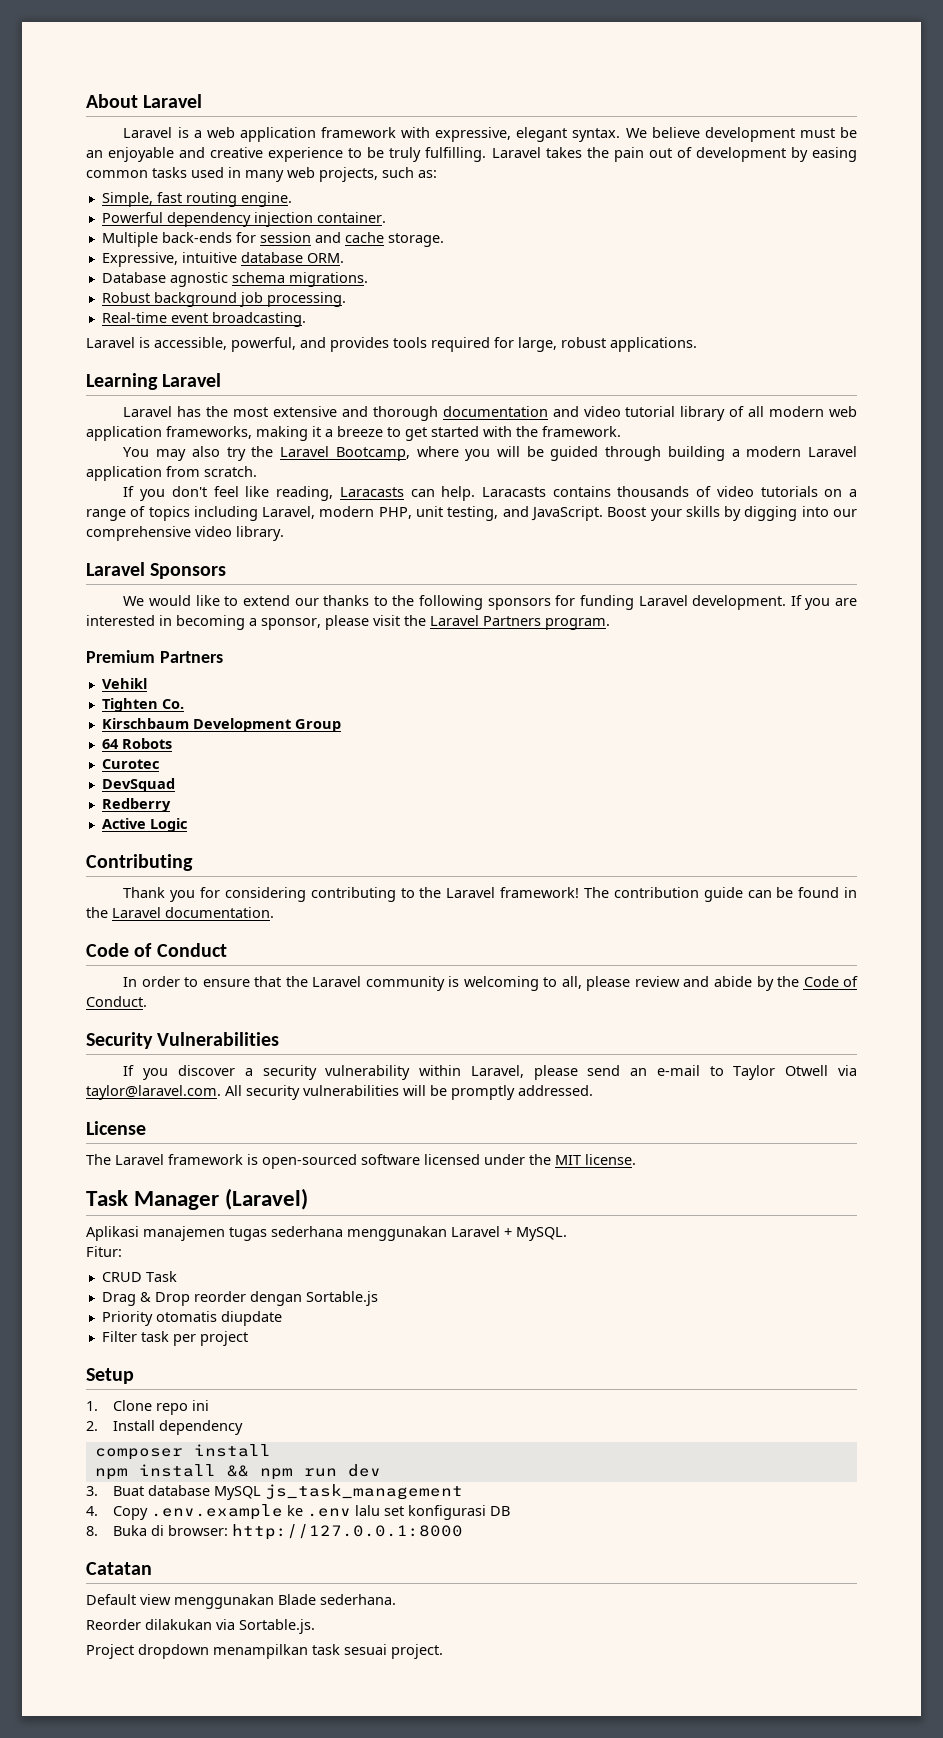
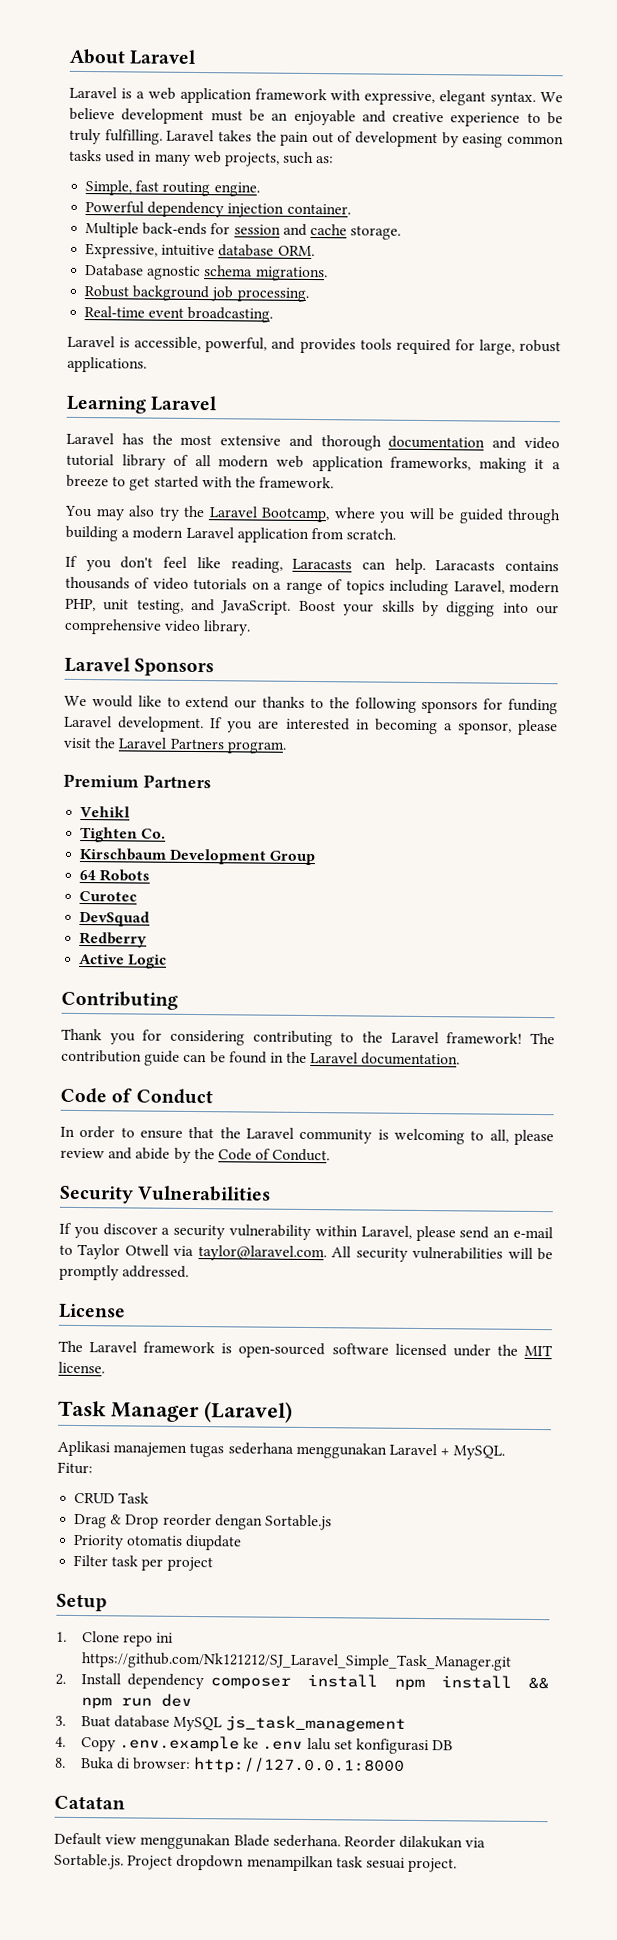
- 1. Clone repo ini
+ 1. Clone repo ini https://github.com/Nk121212/SJ_Laravel_Simple_Task_Manager.git
- 2. Install dependency
- composer install
- npm install && npm run dev
+ 2. Install dependency composer install npm install && npm run dev
- Default view menggunakan Blade sederhana.
- Reorder dilakukan via Sortable.js.
- Project dropdown menampilkan task sesuai project.
+ Default view menggunakan Blade sederhana. Reorder dilakukan via Sortable.js. Project dropdown menampilkan task sesuai project.

